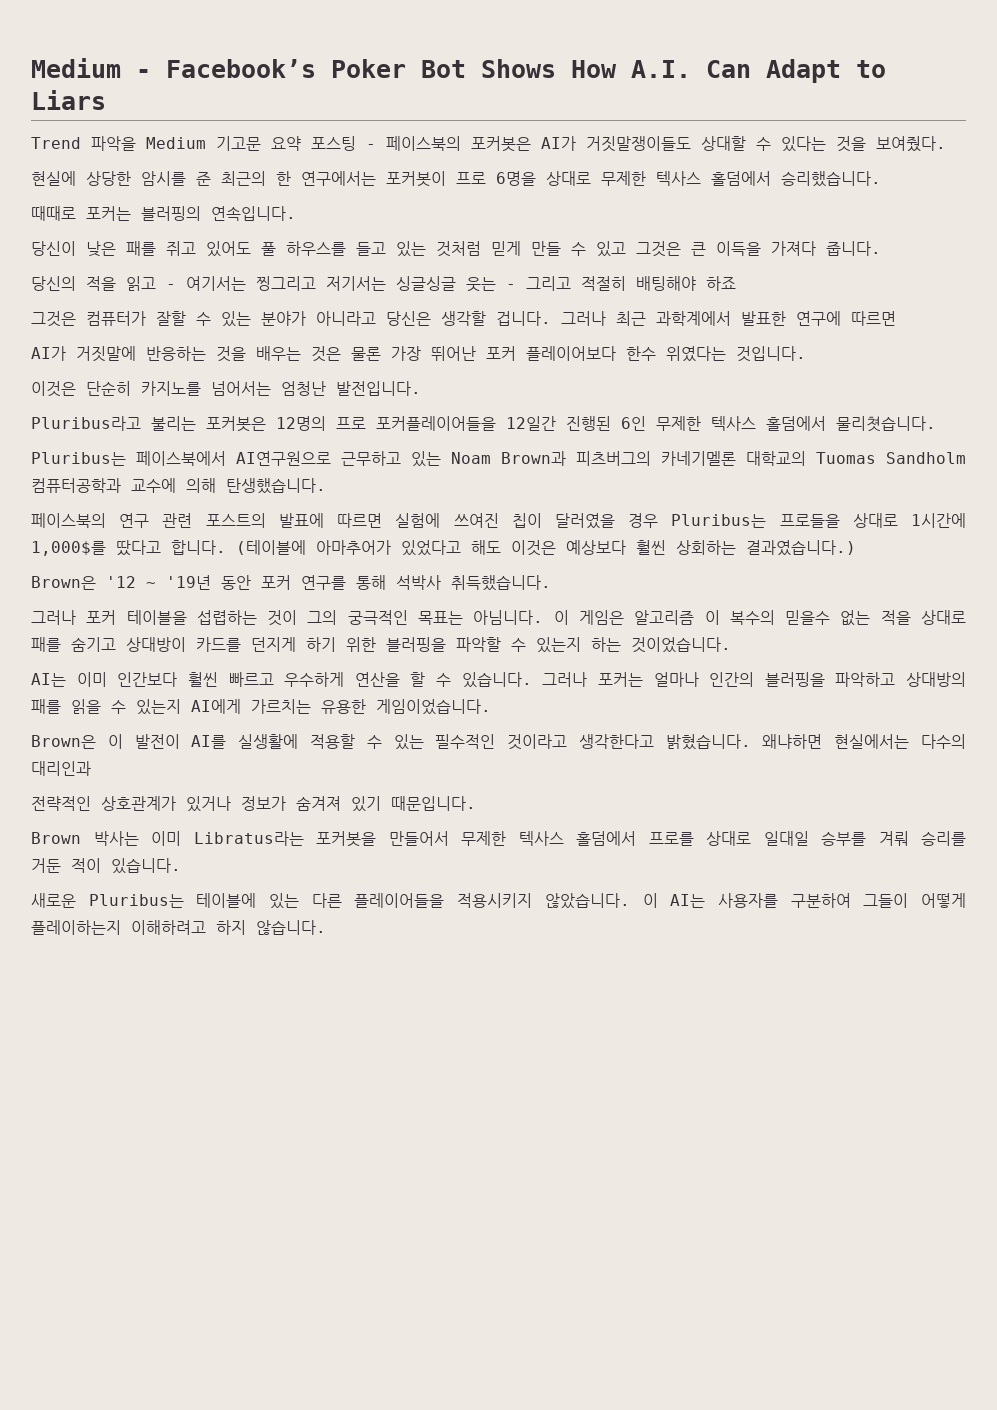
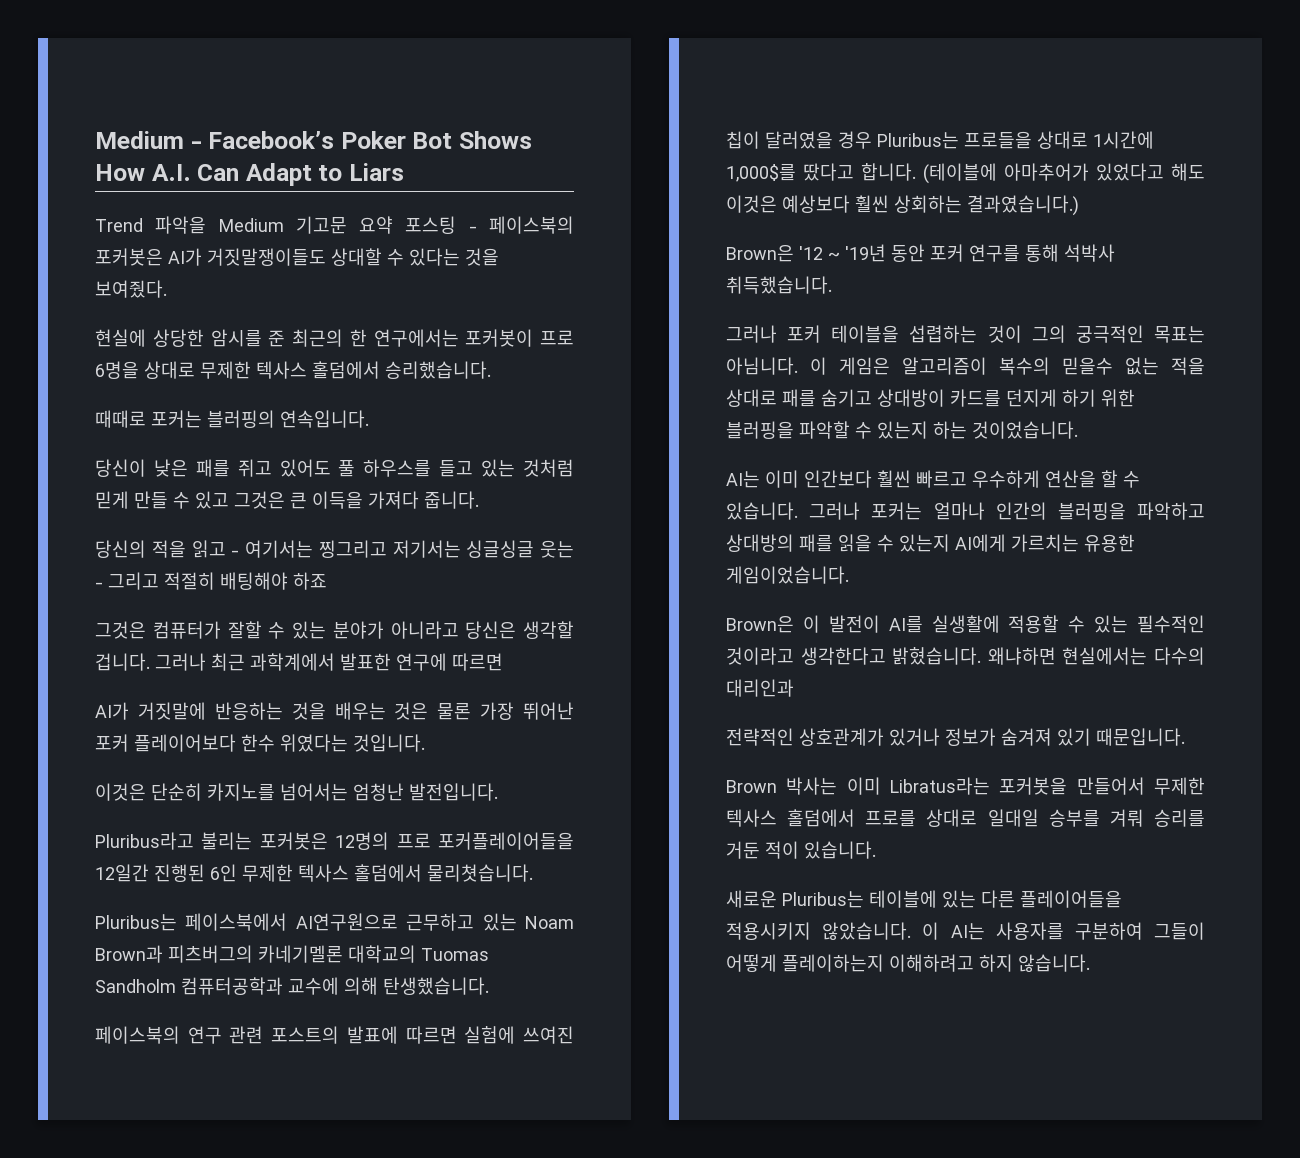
- 이 게임은 알고리즘 이 복수의 믿을수 없는 적을 상대로 패를 숨기고 상대방이 카드를 던지게 하기 위한 블러핑을 파악할 수 있는지 하는 것이었습니다.
+ 이 게임은 알고리즘이 복수의 믿을수 없는 적을 상대로 패를 숨기고 상대방이 카드를 던지게 하기 위한 블러핑을 파악할 수 있는지 하는 것이었습니다.

